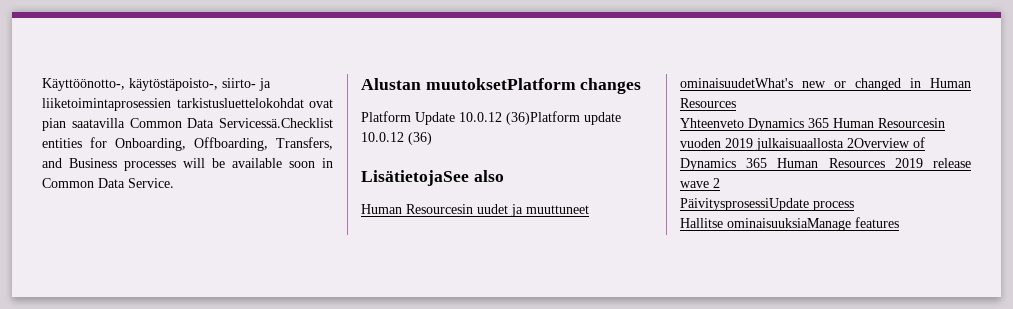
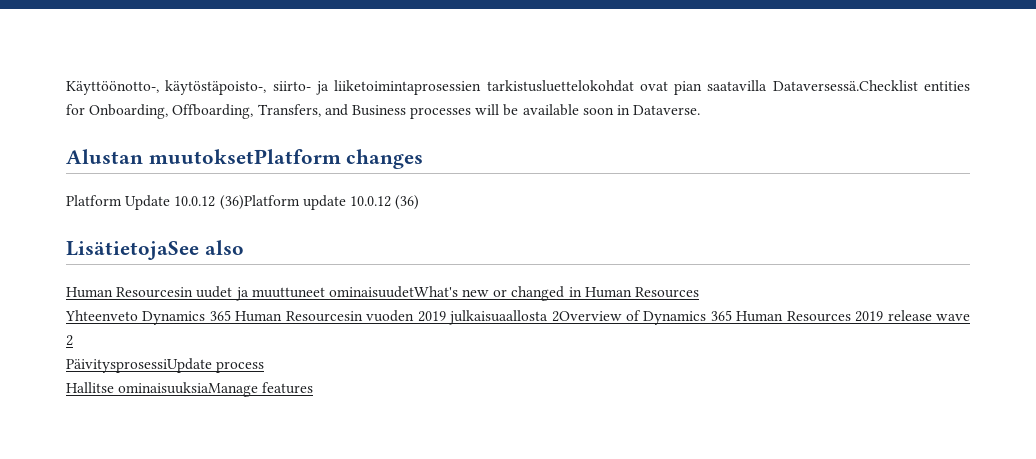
- Käyttöönotto-, käytöstäpoisto-, siirto- ja liiketoimintaprosessien tarkistusluettelokohdat ovat pian saatavilla Common Data Servicessä.Checklist entities for Onboarding, Offboarding, Transfers, and Business processes will be available soon in Common Data Service.
+ Käyttöönotto-, käytöstäpoisto-, siirto- ja liiketoimintaprosessien tarkistusluettelokohdat ovat pian saatavilla Dataversessä.Checklist entities for Onboarding, Offboarding, Transfers, and Business processes will be available soon in Dataverse.

